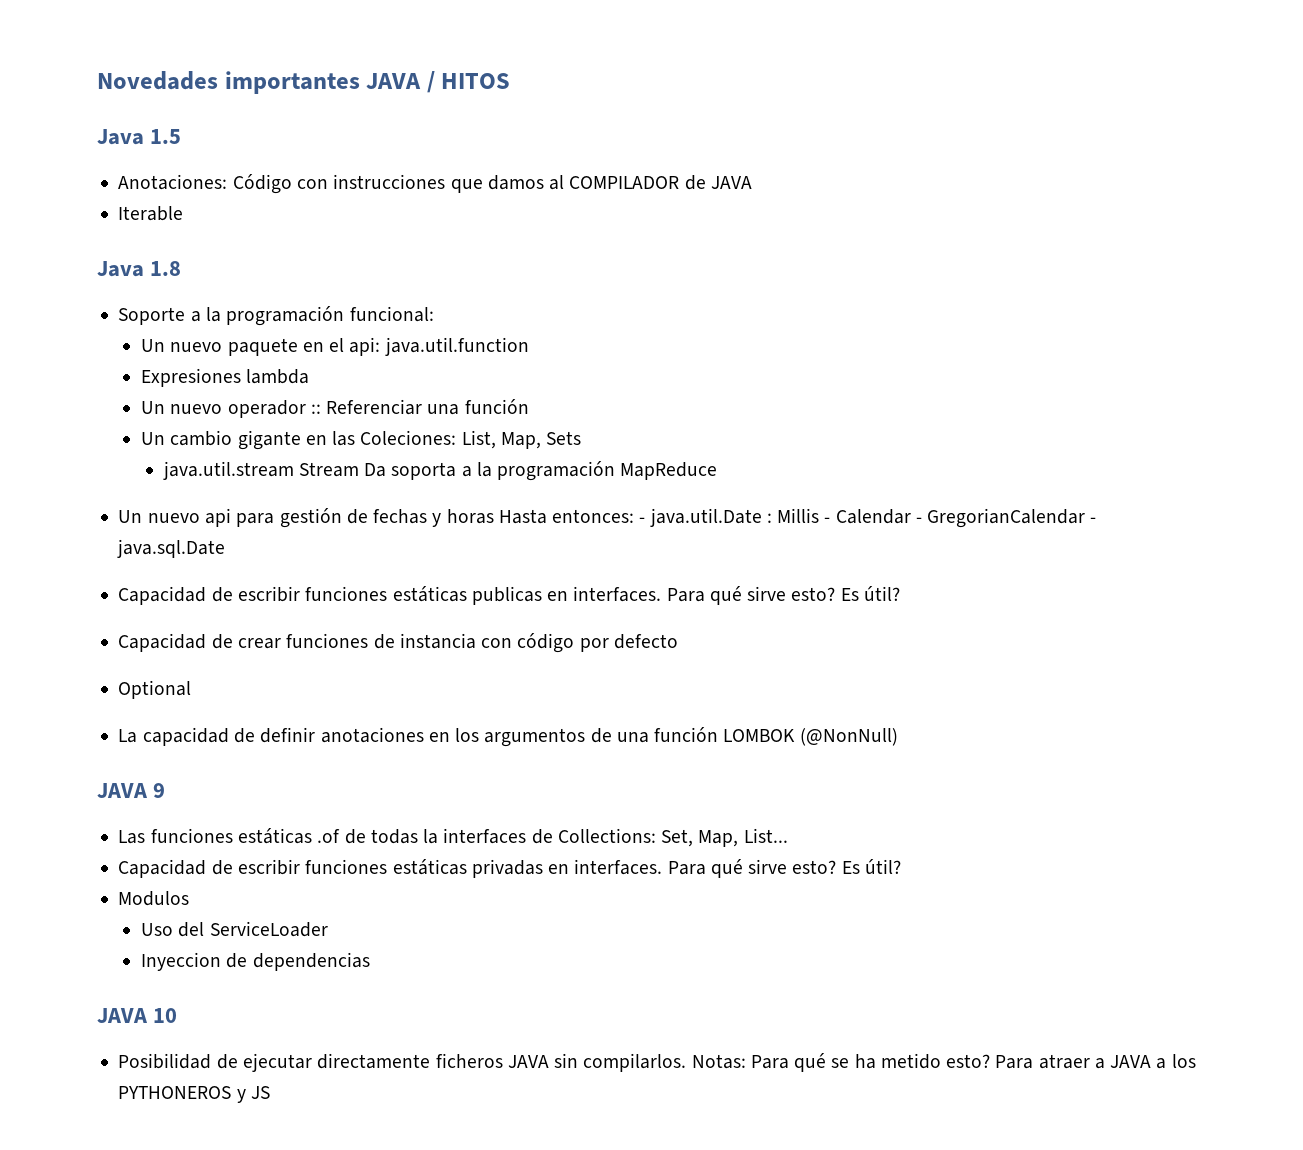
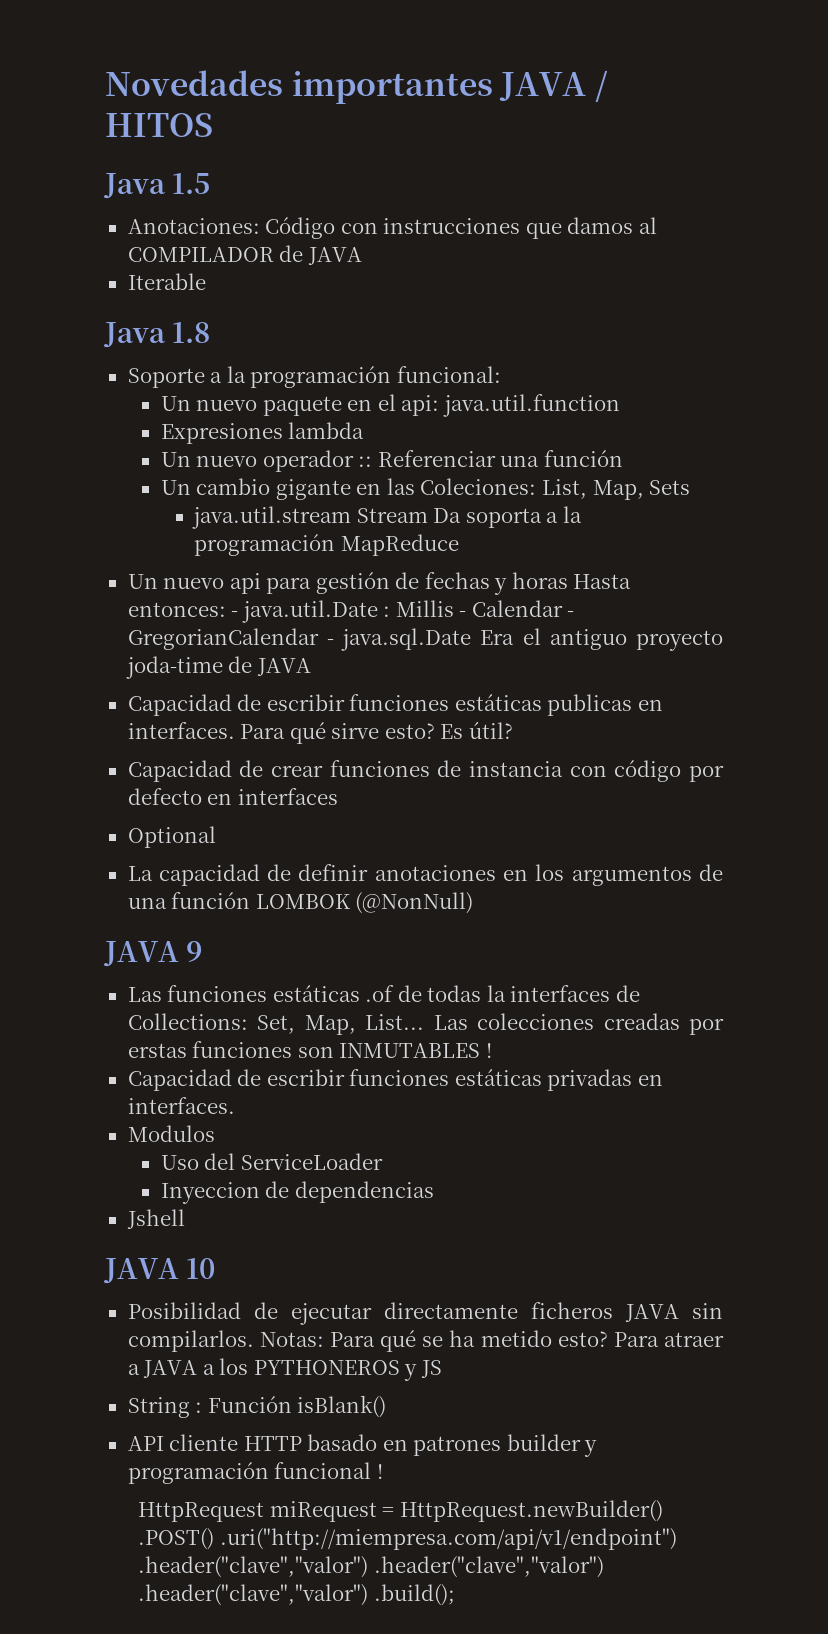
- Un nuevo api para gestión de fechas y horas Hasta entonces: - java.util.Date : Millis - Calendar - GregorianCalendar - java.sql.Date
+ Un nuevo api para gestión de fechas y horas Hasta entonces: - java.util.Date : Millis - Calendar - GregorianCalendar - java.sql.Date Era el antiguo proyecto joda-time de JAVA
- Capacidad de crear funciones de instancia con código por defecto
+ Capacidad de crear funciones de instancia con código por defecto en interfaces
+ Las colecciones creadas por erstas funciones son INMUTABLES !
- Capacidad de escribir funciones estáticas privadas en interfaces. Para qué sirve esto? Es útil?
+ Capacidad de escribir funciones estáticas privadas en interfaces.
+ Jshell
+ String : Función isBlank()
+ API cliente HTTP basado en patrones builder y programación funcional !
+ HttpRequest miRequest = HttpRequest.newBuilder() .POST() .uri("http://miempresa.com/api/v1/endpoint") .header("clave","valor") .header("clave","valor") .header("clave","valor") .build();

